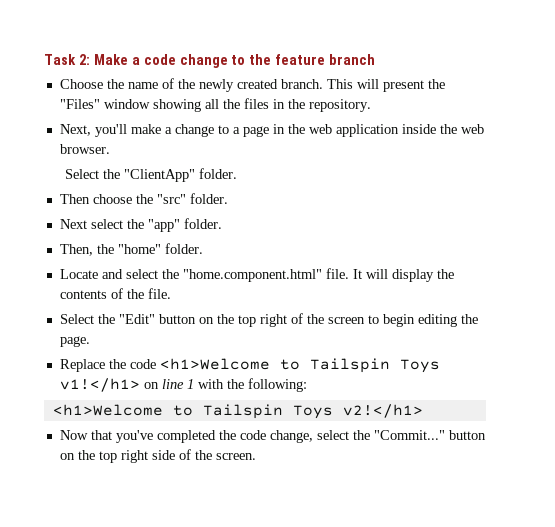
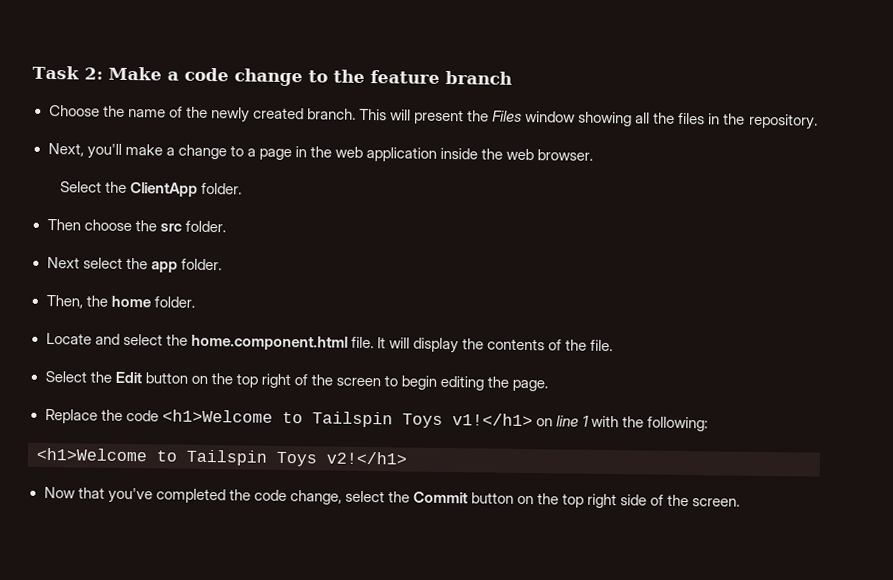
- This will present the "Files" window showing all the files in the repository.
+ This will present the Files window showing all the files in the repository.
- Select the "ClientApp" folder.
+ Select the ClientApp folder.
- Then choose the "src" folder.
+ Then choose the src folder.
- Next select the "app" folder.
+ Next select the app folder.
- Then, the "home" folder.
+ Then, the home folder.
- Locate and select the "home.component.html" file.
+ Locate and select the home.component.html file.
- Select the "Edit" button on the top right of the screen to begin editing the page.
+ Select the Edit button on the top right of the screen to begin editing the page.
- Now that you've completed the code change, select the "Commit..." button on the top right side of the screen.
+ Now that you've completed the code change, select the Commit button on the top right side of the screen.

